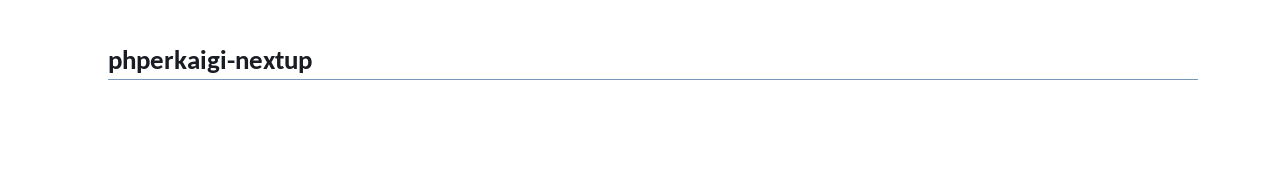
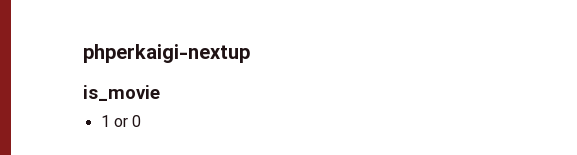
+ is_movie
+ 1 or 0

